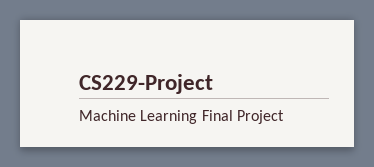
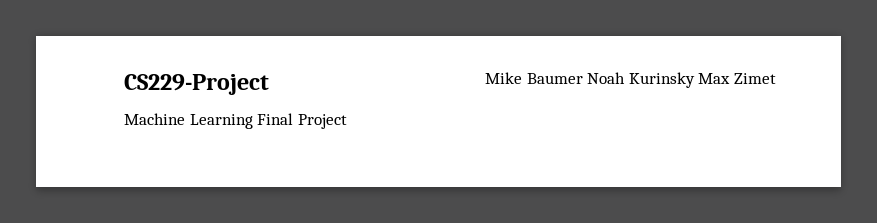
+ Mike Baumer Noah Kurinsky Max Zimet

